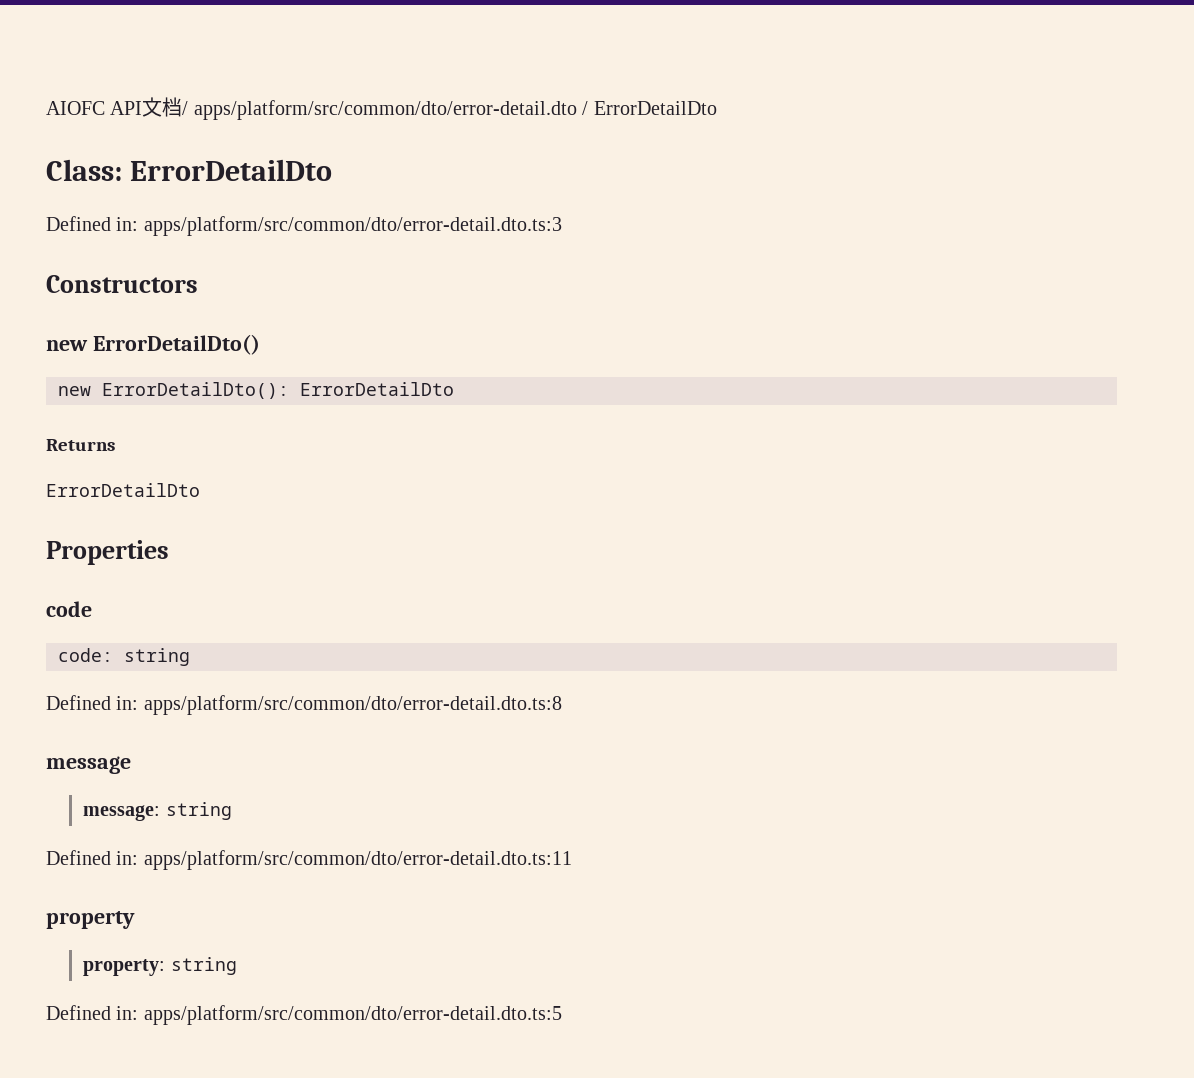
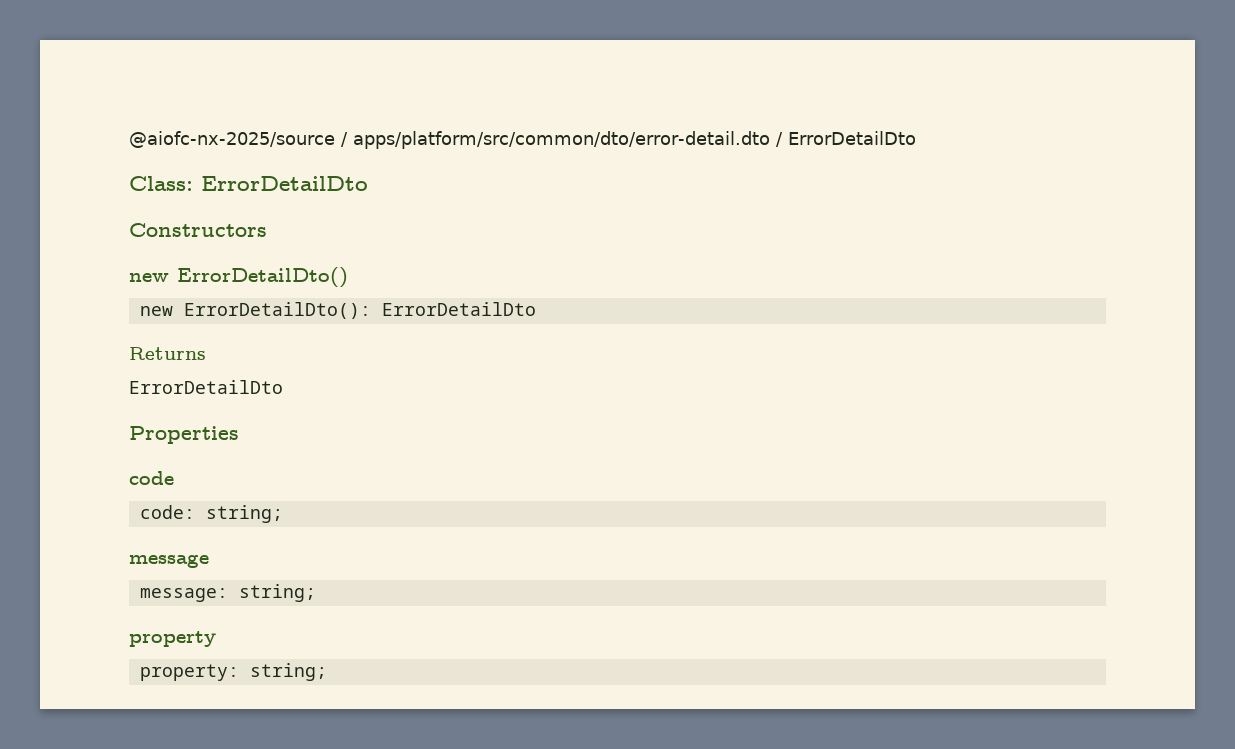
- AIOFC API文档/ apps/platform/src/common/dto/error-detail.dto / ErrorDetailDto
+ @aiofc-nx-2025/source / apps/platform/src/common/dto/error-detail.dto / ErrorDetailDto
- Defined in: apps/platform/src/common/dto/error-detail.dto.ts:3
- code: string
- Defined in: apps/platform/src/common/dto/error-detail.dto.ts:8
+ code: string;
  message
- message: string
- Defined in: apps/platform/src/common/dto/error-detail.dto.ts:11
+ message: string;
  property
- property: string
- Defined in: apps/platform/src/common/dto/error-detail.dto.ts:5
+ property: string;

